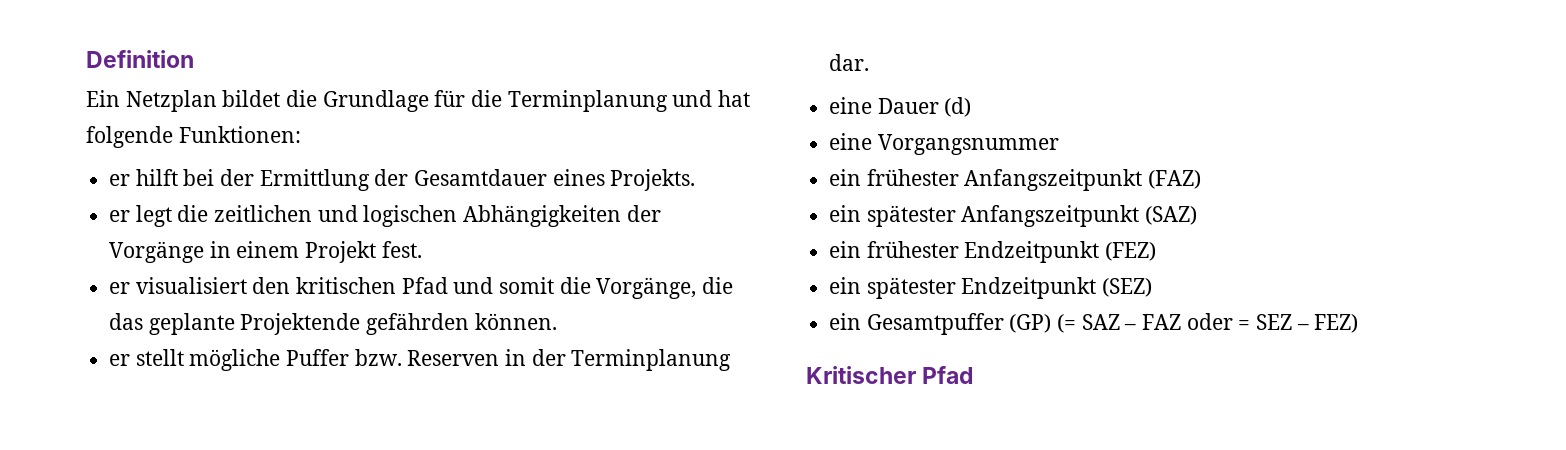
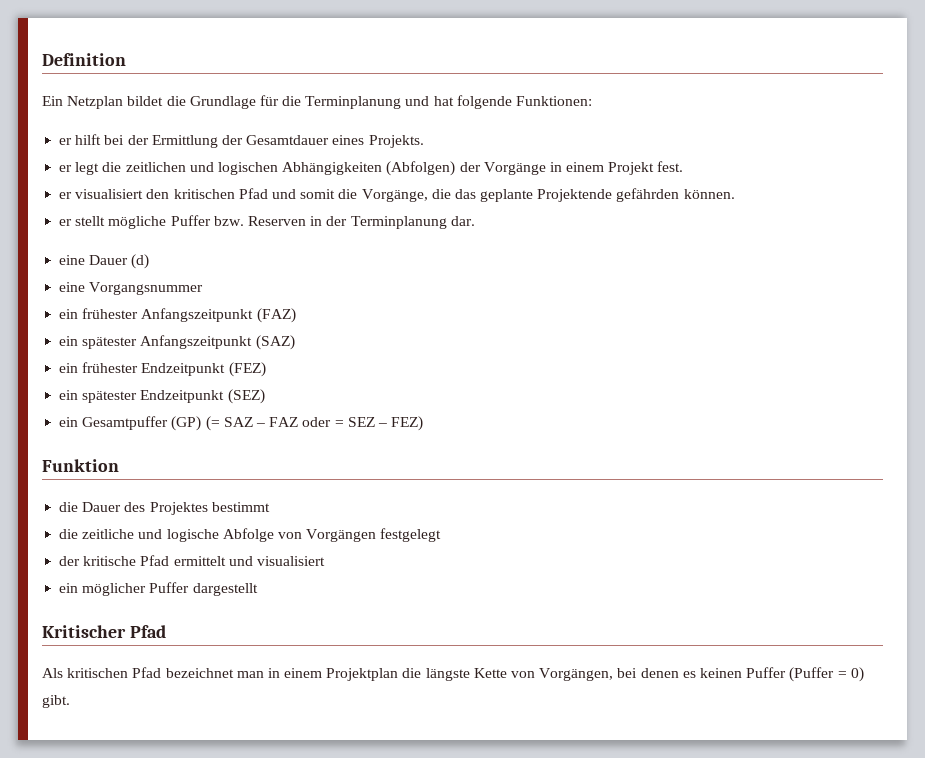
- er legt die zeitlichen und logischen Abhängigkeiten der Vorgänge in einem Projekt fest.
+ er legt die zeitlichen und logischen Abhängigkeiten (Abfolgen) der Vorgänge in einem Projekt fest.
+ Funktion
+ die Dauer des Projektes bestimmt
+ die zeitliche und logische Abfolge von Vorgängen festgelegt
+ der kritische Pfad ermittelt und visualisiert
+ ein möglicher Puffer dargestellt
  Kritischer Pfad
+ Als kritischen Pfad bezeichnet man in einem Projektplan die längste Kette von Vorgängen, bei denen es keinen Puffer (Puffer = 0) gibt.

